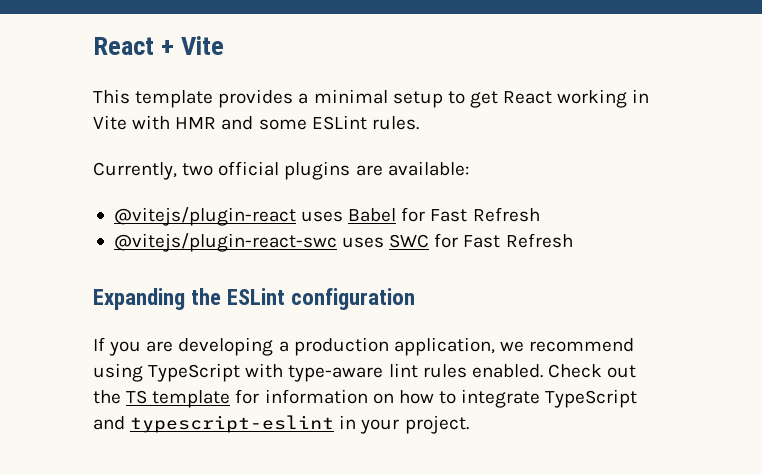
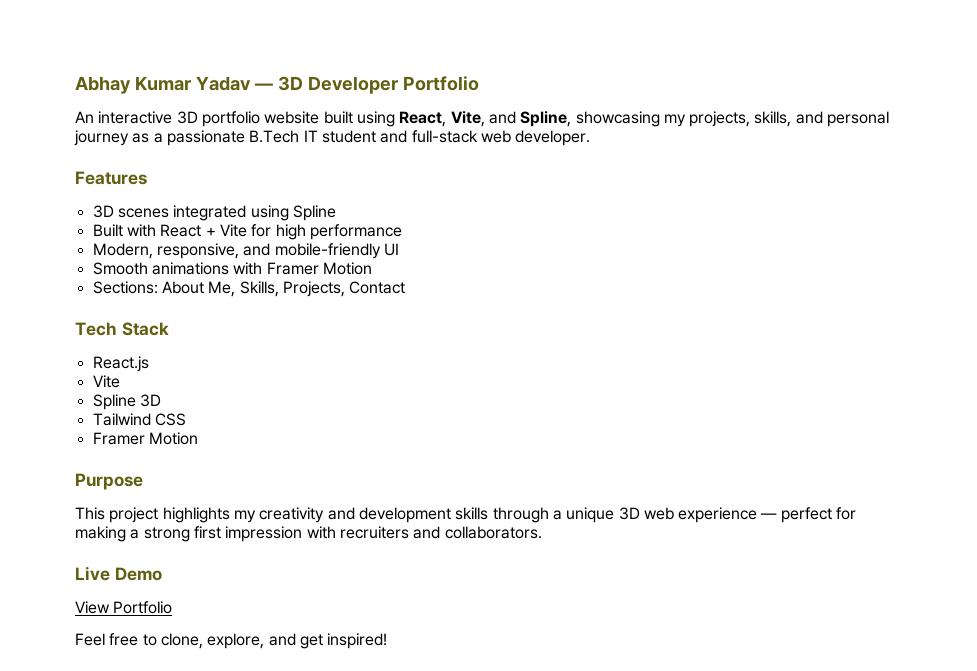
- React + Vite
- This template provides a minimal setup to get React working in Vite with HMR and some ESLint rules.
- Currently, two official plugins are available:
- @vitejs/plugin-react uses Babel for Fast Refresh
- @vitejs/plugin-react-swc uses SWC for Fast Refresh
- Expanding the ESLint configuration
- If you are developing a production application, we recommend using TypeScript with type-aware lint rules enabled. Check out the TS template for information on how to integrate TypeScript and typescript-eslint in your project.
+ Abhay Kumar Yadav — 3D Developer Portfolio
+ An interactive 3D portfolio website built using React, Vite, and Spline, showcasing my projects, skills, and personal journey as a passionate B.Tech IT student and full-stack web developer.
+ Features
+ 3D scenes integrated using Spline
+ Built with React + Vite for high performance
+ Modern, responsive, and mobile-friendly UI
+ Smooth animations with Framer Motion
+ Sections: About Me, Skills, Projects, Contact
+ Tech Stack
+ React.js
+ Vite
+ Spline 3D
+ Tailwind CSS
+ Framer Motion
+ Purpose
+ This project highlights my creativity and development skills through a unique 3D web experience — perfect for making a strong first impression with recruiters and collaborators.
+ Live Demo
+ View Portfolio
+ Feel free to clone, explore, and get inspired!

